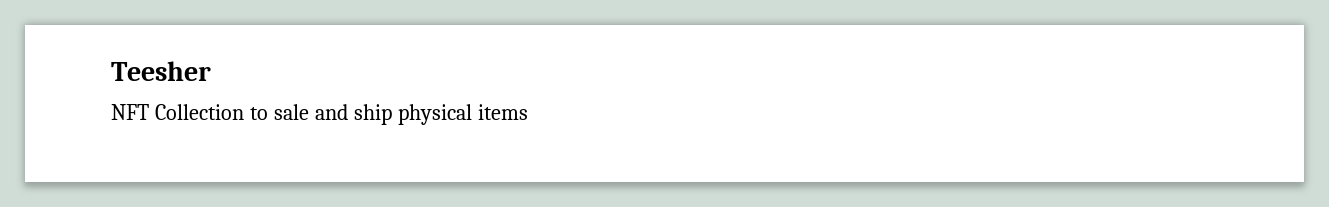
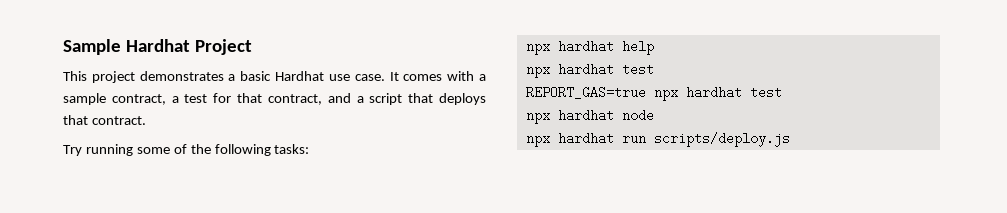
- Teesher
- NFT Collection to sale and ship physical items
+ Sample Hardhat Project
+ This project demonstrates a basic Hardhat use case. It comes with a sample contract, a test for that contract, and a script that deploys that contract.
+ Try running some of the following tasks:
+ npx hardhat help
+ npx hardhat test
+ REPORT_GAS=true npx hardhat test
+ npx hardhat node
+ npx hardhat run scripts/deploy.js

